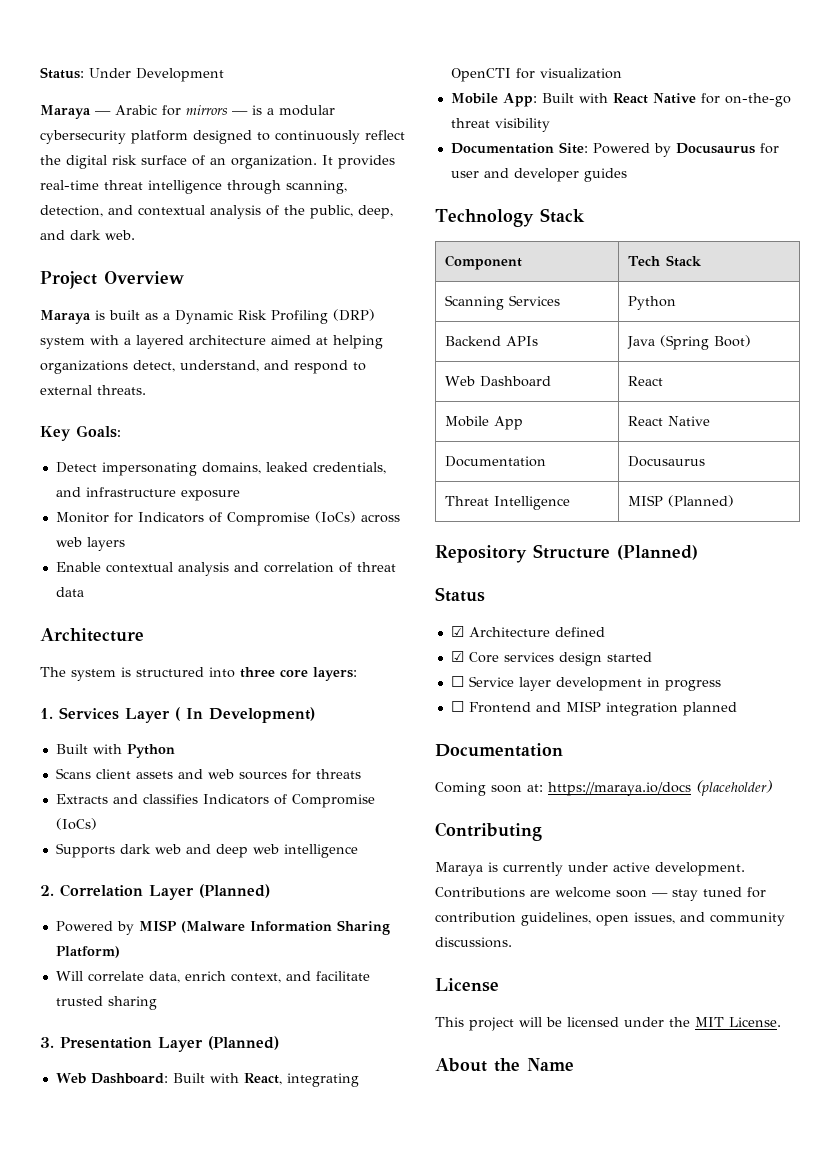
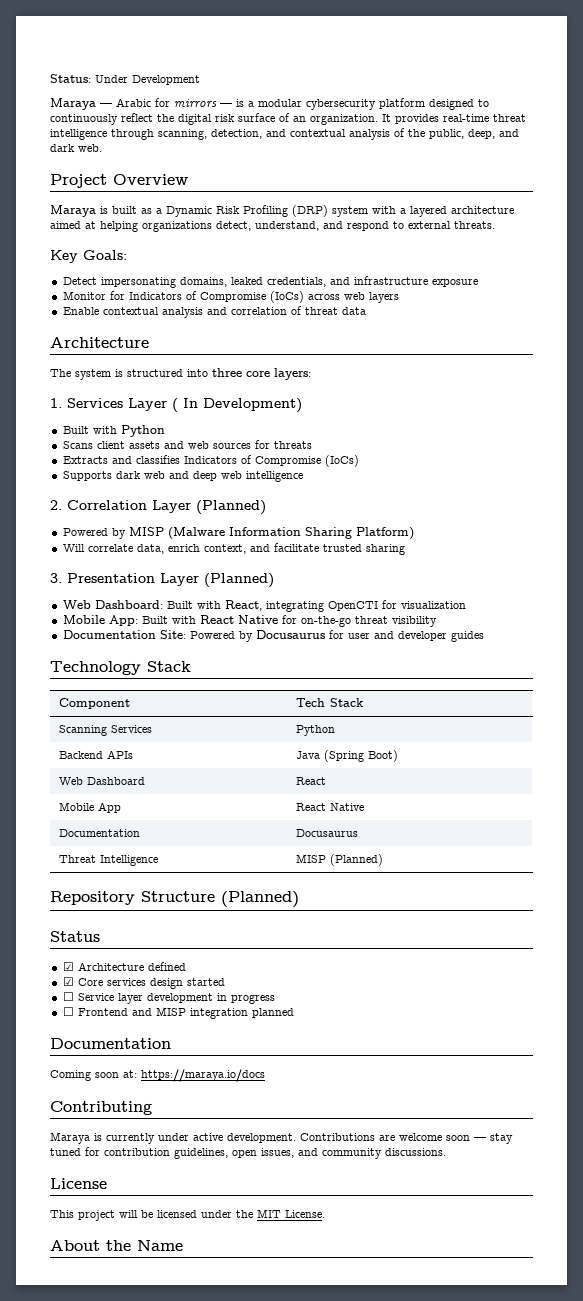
- Coming soon at: https://maraya.io/docs (placeholder)
+ Coming soon at: https://maraya.io/docs

